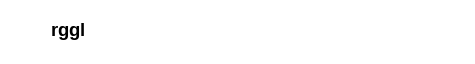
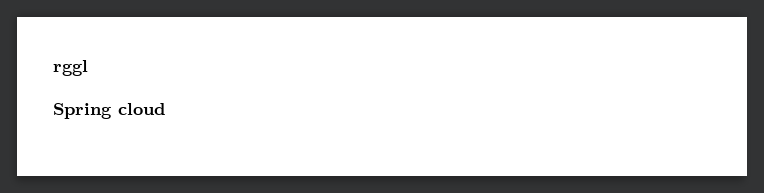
+ Spring cloud

